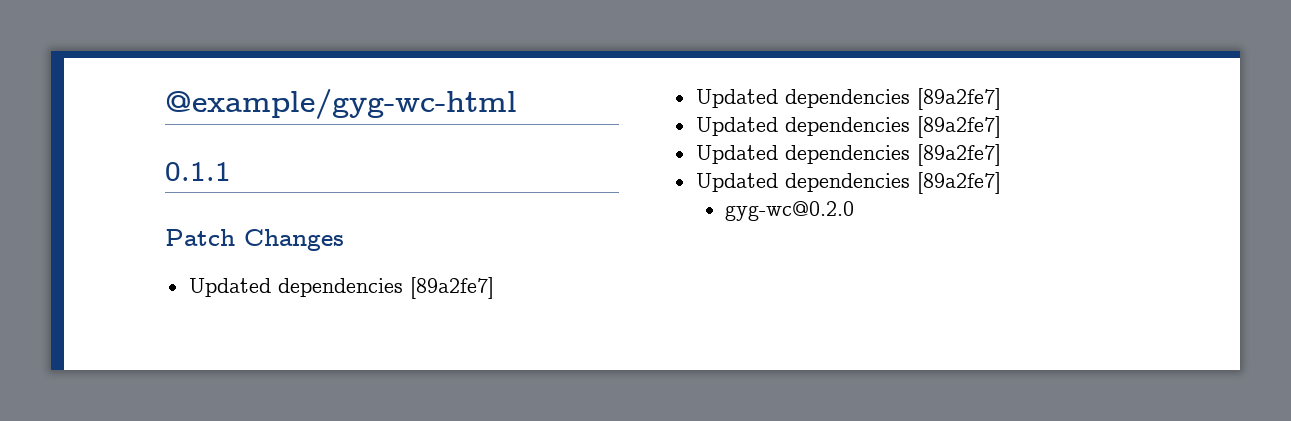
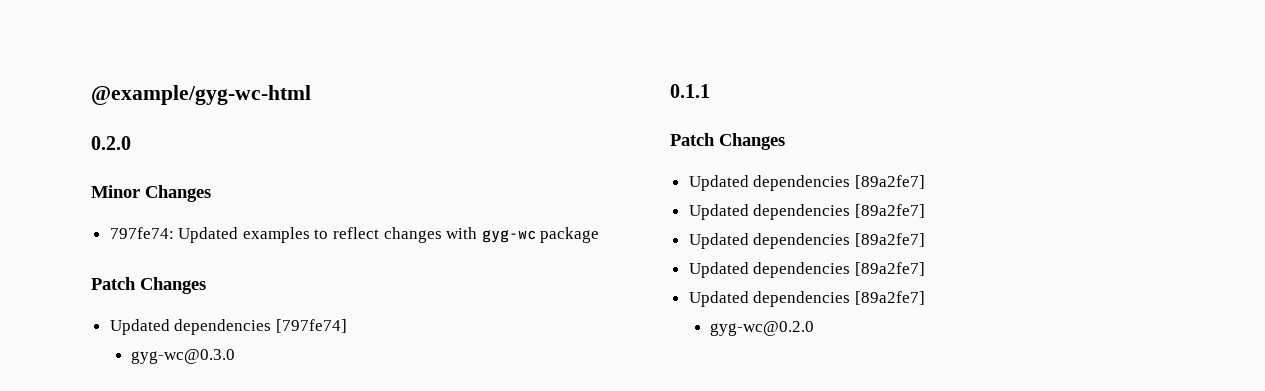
+ 0.2.0
+ Minor Changes
+ 797fe74: Updated examples to reflect changes with gyg-wc package
+ Patch Changes
+ Updated dependencies [797fe74]
+ gyg-wc@0.3.0

